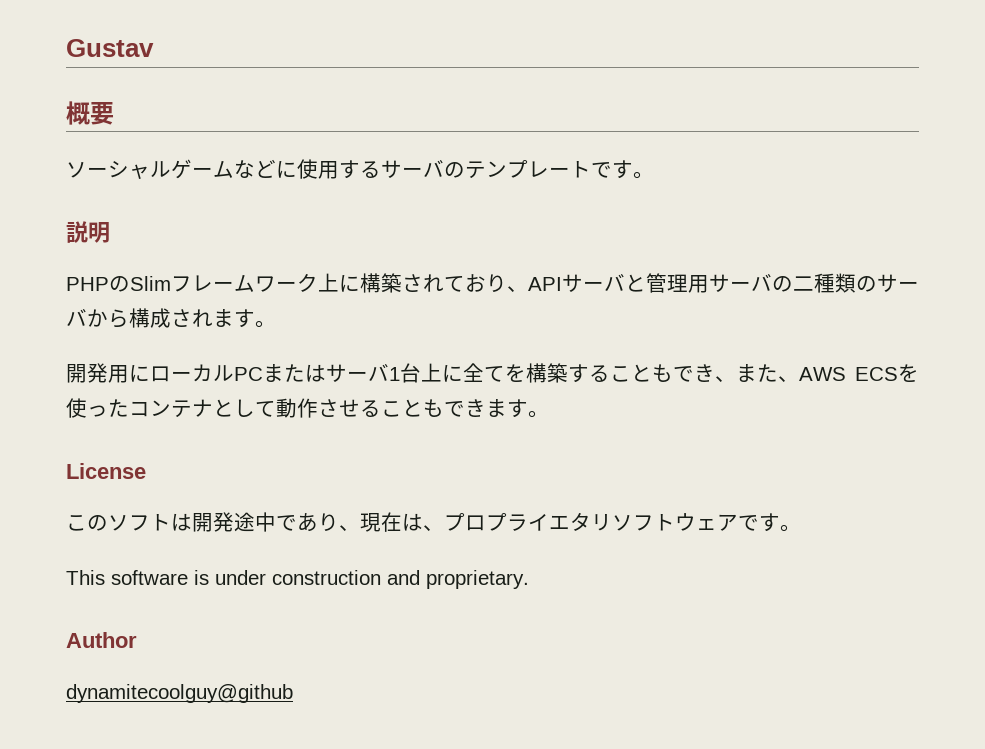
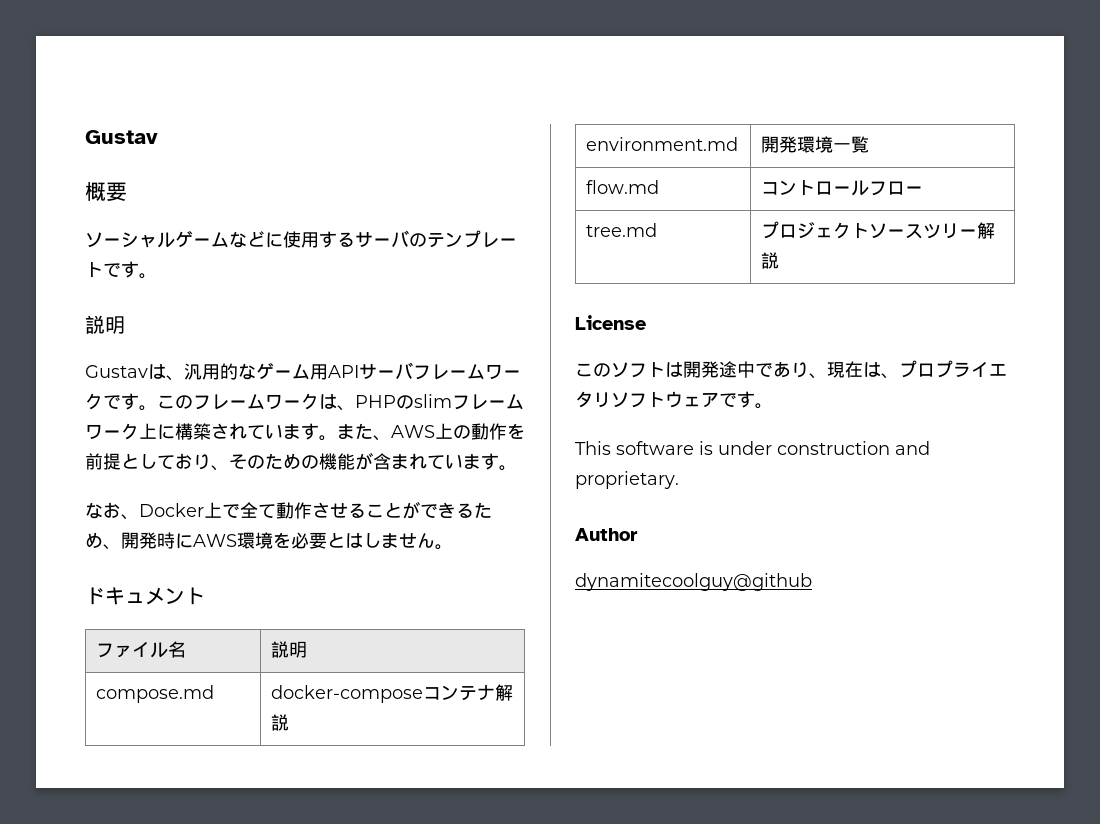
- PHPのSlimフレームワーク上に構築されており、APIサーバと管理用サーバの二種類のサーバから構成されます。
- 開発用にローカルPCまたはサーバ1台上に全てを構築することもでき、また、AWS ECSを使ったコンテナとして動作させることもできます。
+ Gustavは、汎用的なゲーム用APIサーバフレームワークです。このフレームワークは、PHPのslimフレームワーク上に構築されています。また、AWS上の動作を前提としており、そのための機能が含まれています。
+ なお、Docker上で全て動作させることができるため、開発時にAWS環境を必要とはしません。
+ ドキュメント
+ ファイル名 | 説明
+ compose.md | docker-composeコンテナ解説
+ environment.md | 開発環境一覧
+ flow.md | コントロールフロー
+ tree.md | プロジェクトソースツリー解説

